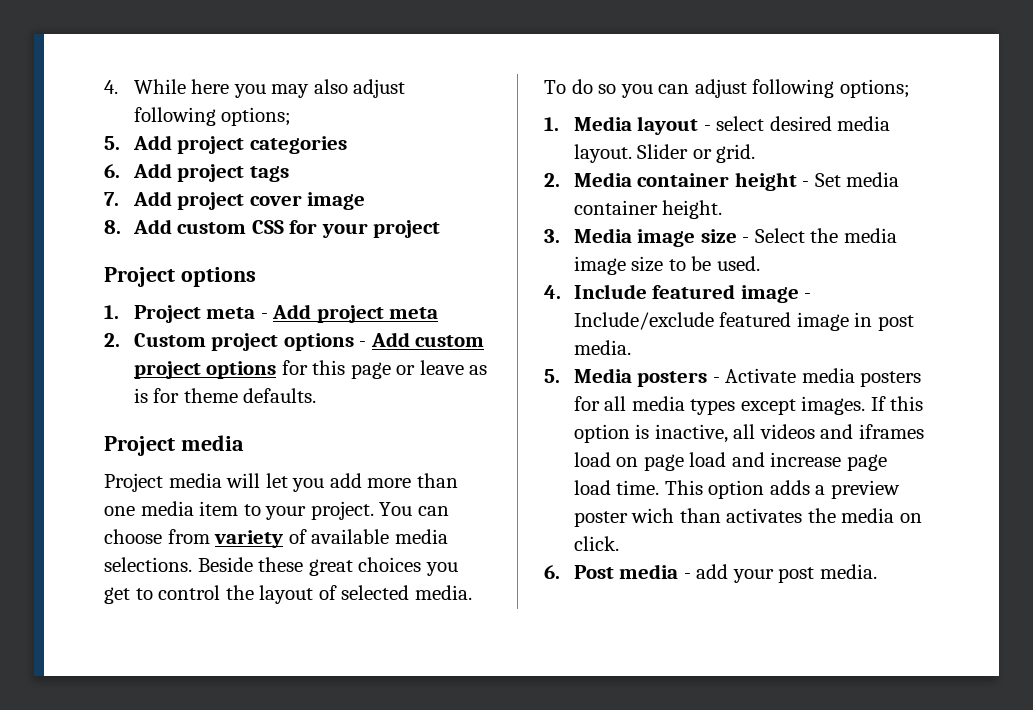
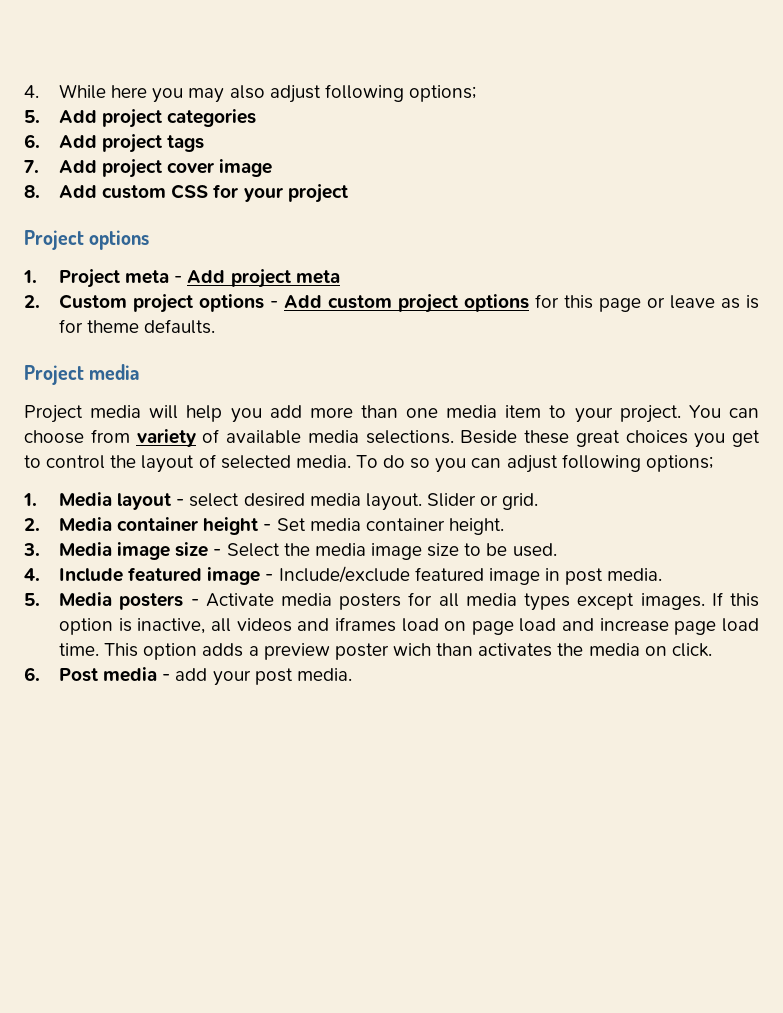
- Project media will let you add more than one media item to your project.
+ Project media will help you add more than one media item to your project.

